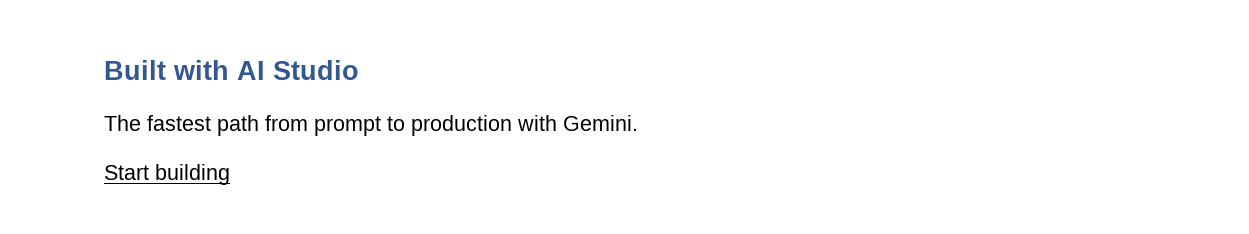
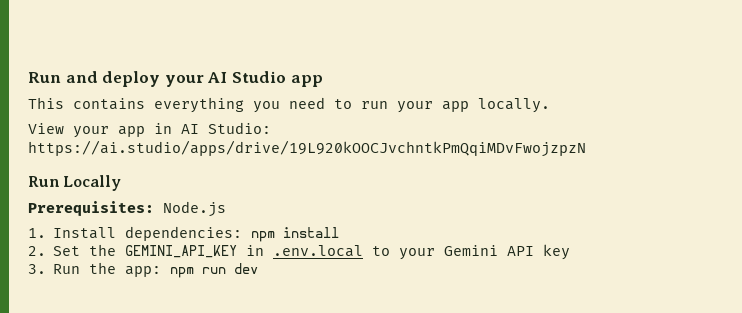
- Built with AI Studio
- The fastest path from prompt to production with Gemini.
- Start building
+ Run and deploy your AI Studio app
+ This contains everything you need to run your app locally.
+ View your app in AI Studio: https://ai.studio/apps/drive/19L920kOOCJvchntkPmQqiMDvFwojzpzN
+ Run Locally
+ Prerequisites: Node.js
+ 1. Install dependencies: npm install
+ 2. Set the GEMINI_API_KEY in .env.local to your Gemini API key
+ 3. Run the app: npm run dev

